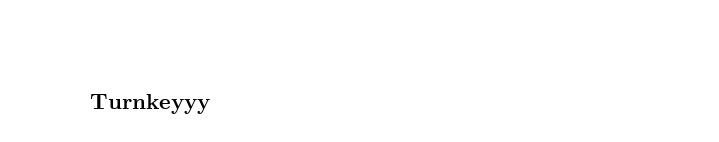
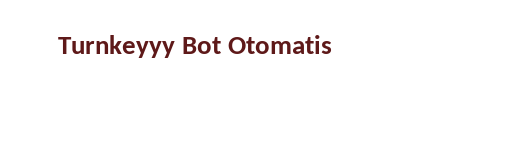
- Turnkeyyy
+ Turnkeyyy Bot Otomatis

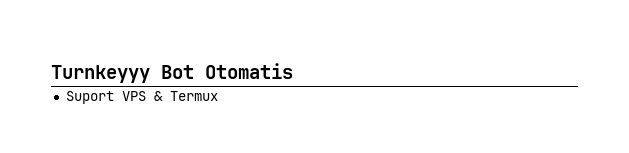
+ Suport VPS & Termux

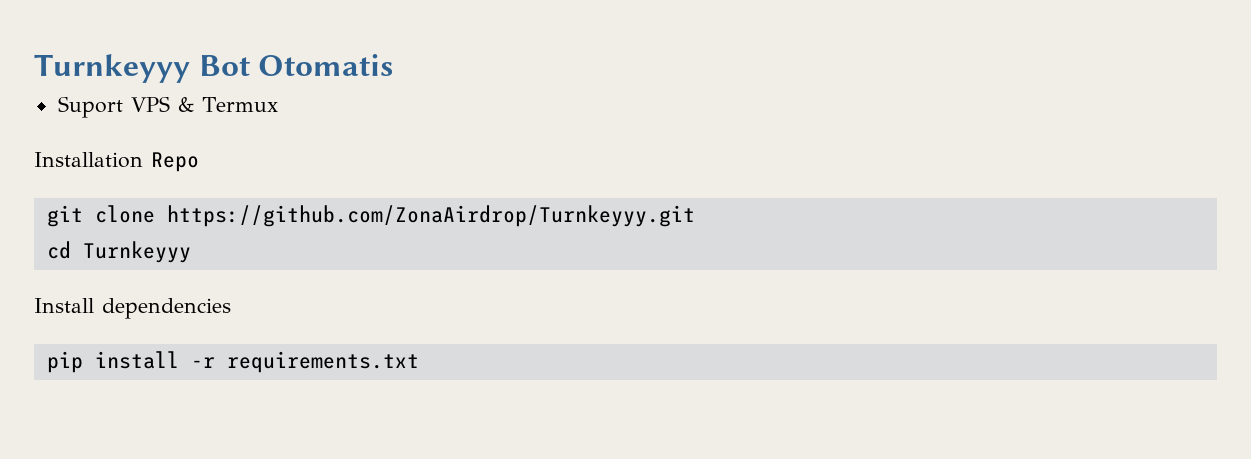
+ Installation Repo
+ git clone https://github.com/ZonaAirdrop/Turnkeyyy.git
+ cd Turnkeyyy
+ Install dependencies
+ pip install -r requirements.txt

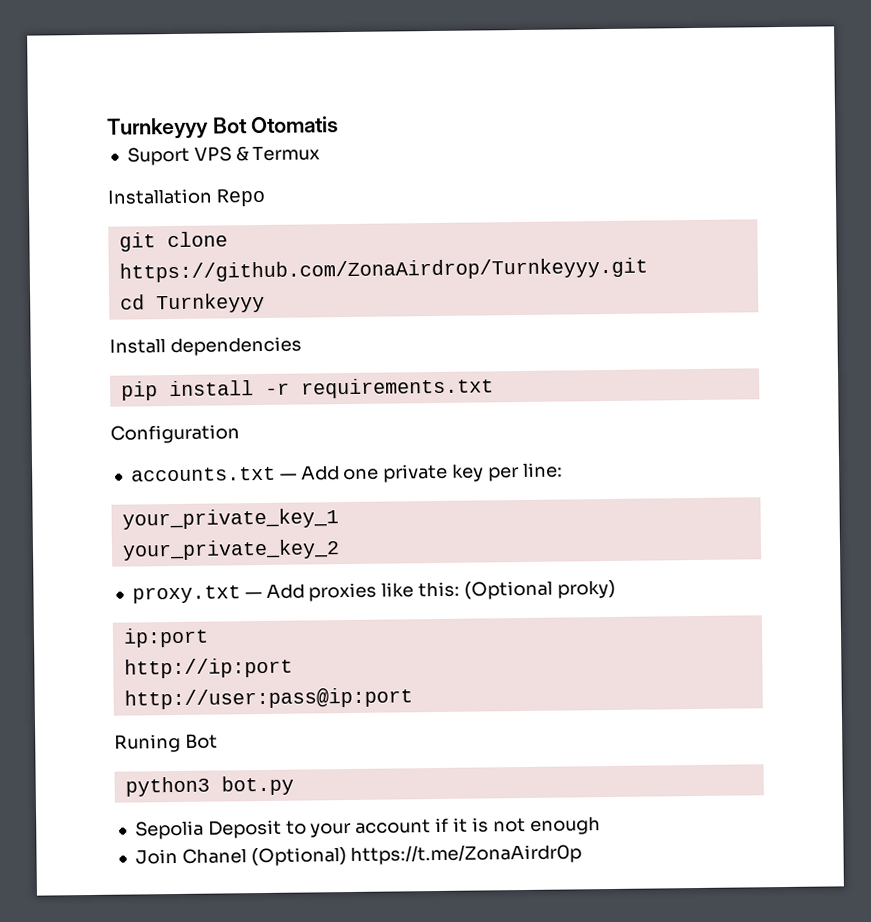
+ Configuration
+ accounts.txt — Add one private key per line:
+ your_private_key_1
+ your_private_key_2
+ proxy.txt — Add proxies like this: (Optional proky)
+ ip:port
+ http://ip:port
+ http://user:pass@ip:port
+ Runing Bot
+ python3 bot.py
+ Sepolia Deposit to your account if it is not enough
+ Join Chanel (Optional) https://t.me/ZonaAirdr0p

